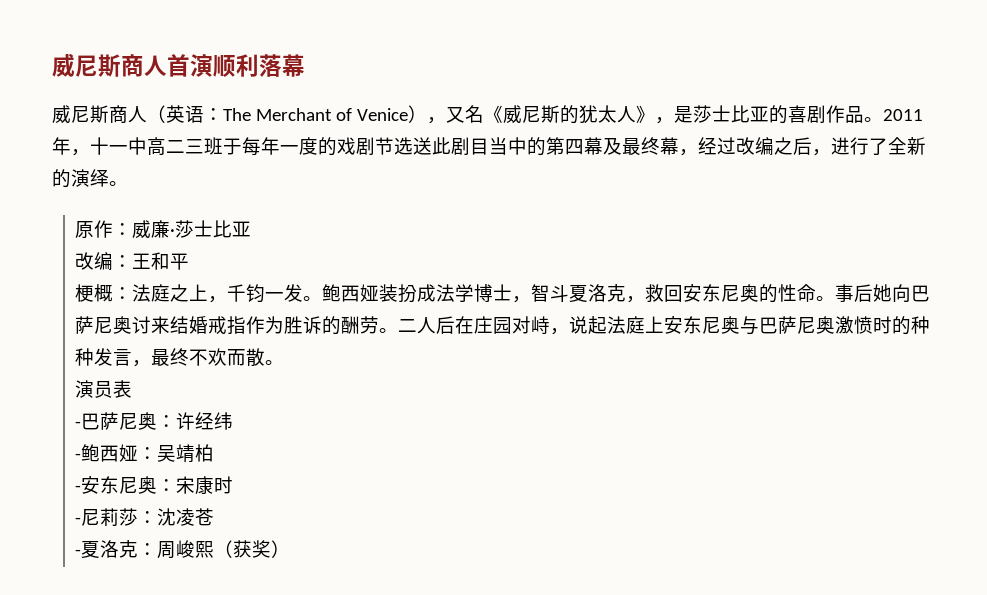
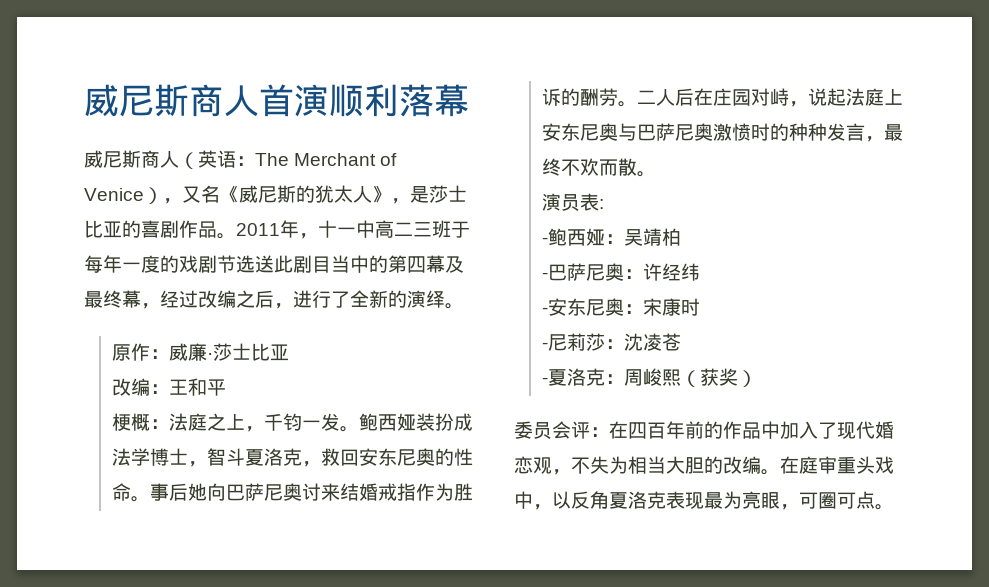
- 演员表
+ 演员表:
+ -鲍西娅：吴靖柏
- -鲍西娅：吴靖柏
+ 委员会评：在四百年前的作品中加入了现代婚恋观，不失为相当大胆的改编。在庭审重头戏中，以反角夏洛克表现最为亮眼，可圈可点。

